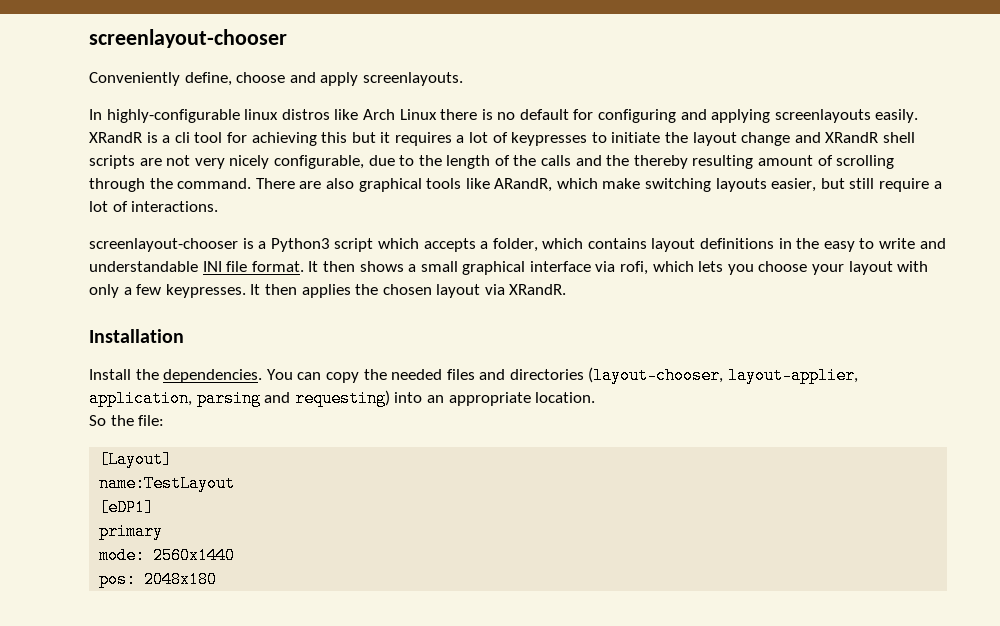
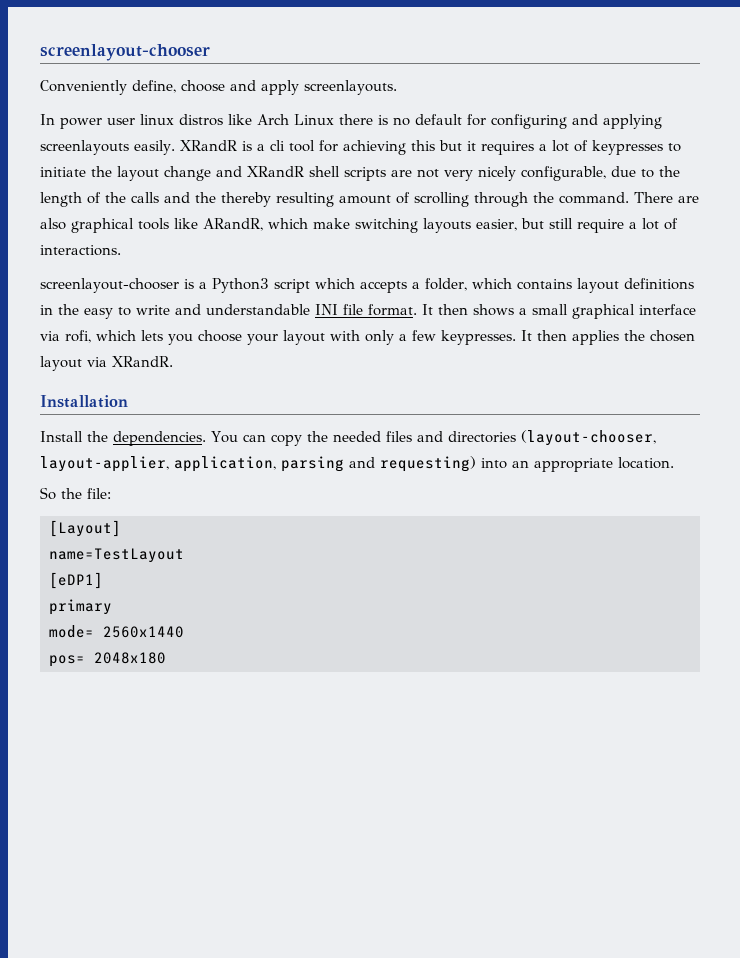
- In highly-configurable linux distros like Arch Linux there is no default for configuring and applying screenlayouts easily.
+ In power user linux distros like Arch Linux there is no default for configuring and applying screenlayouts easily.
- name:TestLayout
+ name=TestLayout
- mode: 2560x1440
+ mode= 2560x1440
- pos: 2048x180
+ pos= 2048x180

